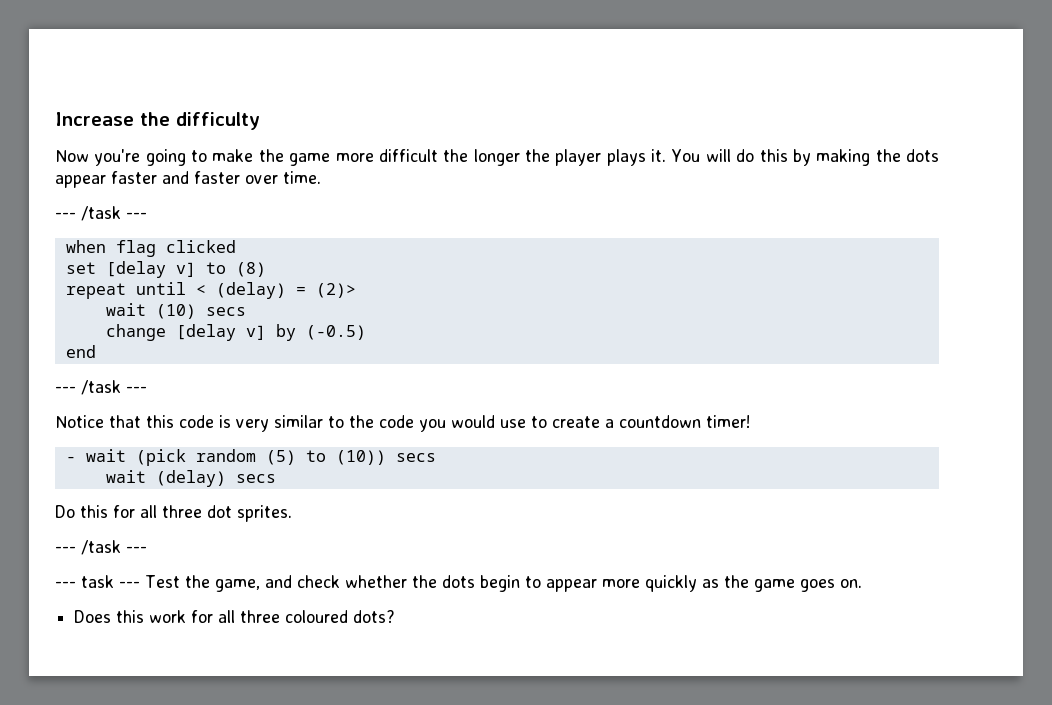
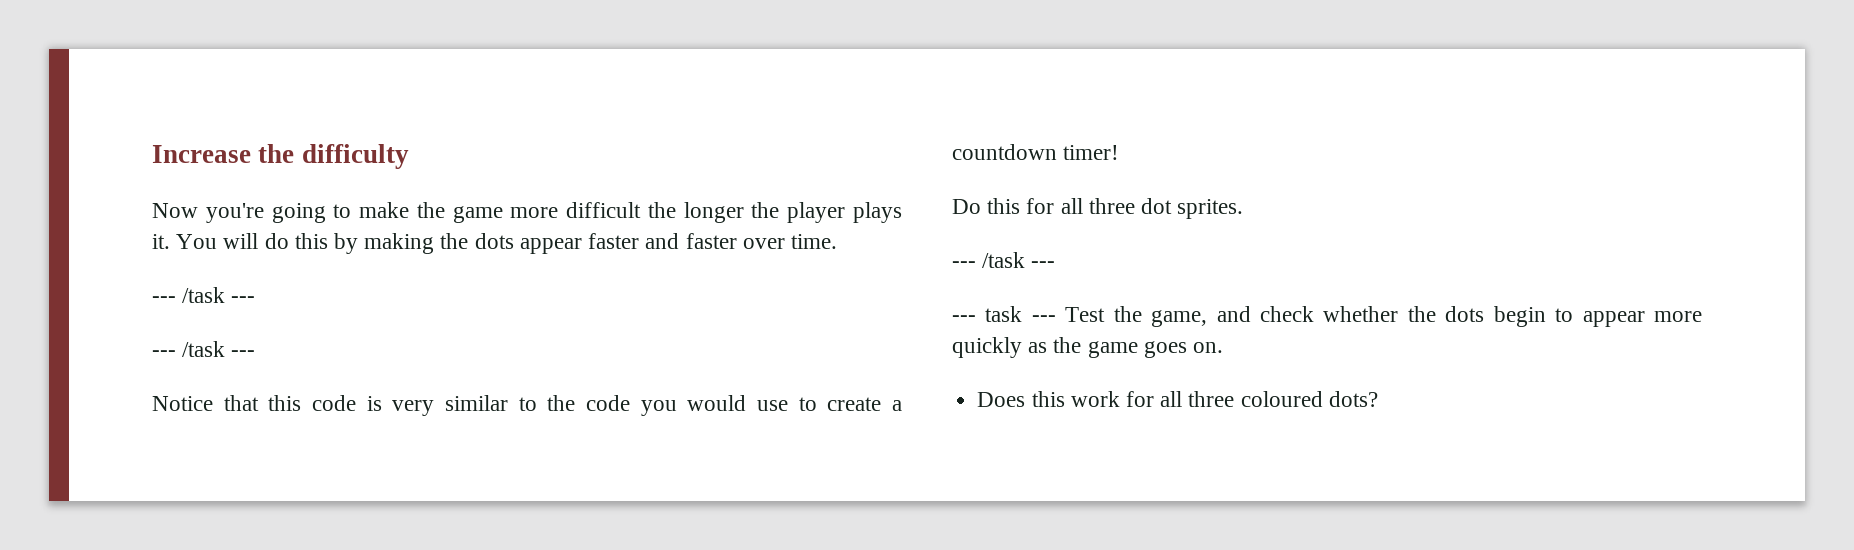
- when flag clicked
- set [delay v] to (8)
- repeat until < (delay) = (2)>
- wait (10) secs
- change [delay v] by (-0.5)
- end
- - wait (pick random (5) to (10)) secs
- wait (delay) secs

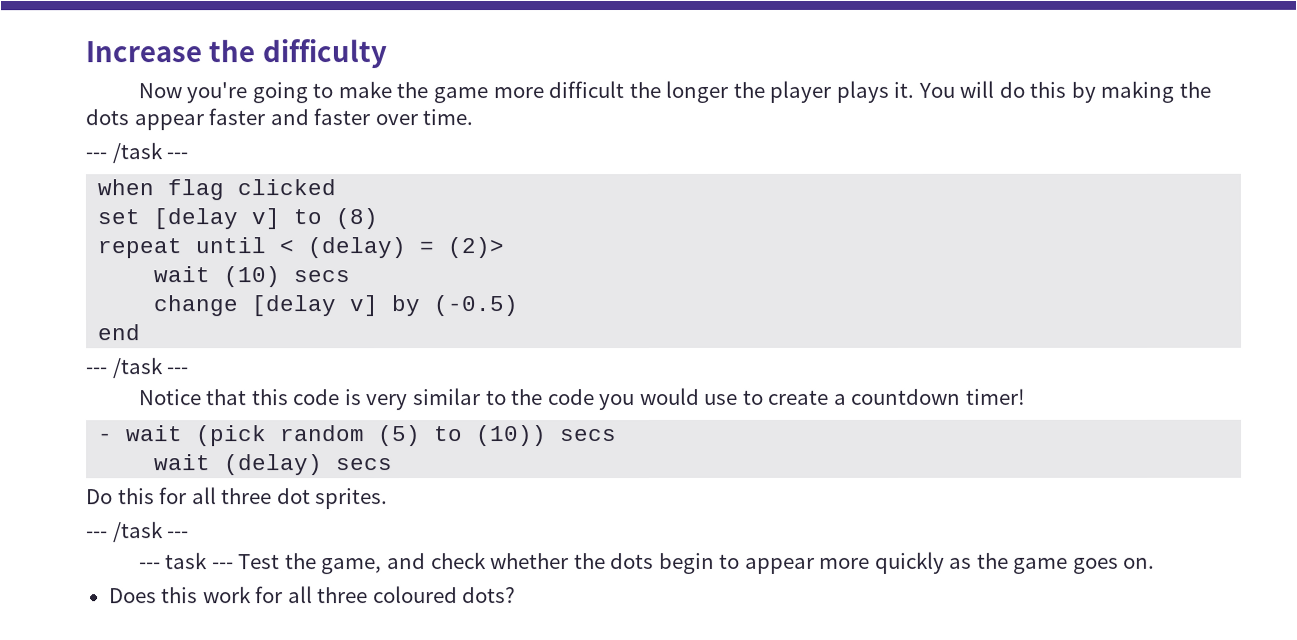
+ when flag clicked
+ set [delay v] to (8)
+ repeat until < (delay) = (2)>
+ wait (10) secs
+ change [delay v] by (-0.5)
+ end
+ - wait (pick random (5) to (10)) secs
+ wait (delay) secs

